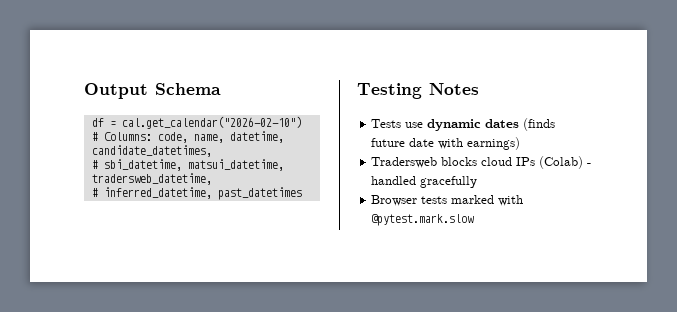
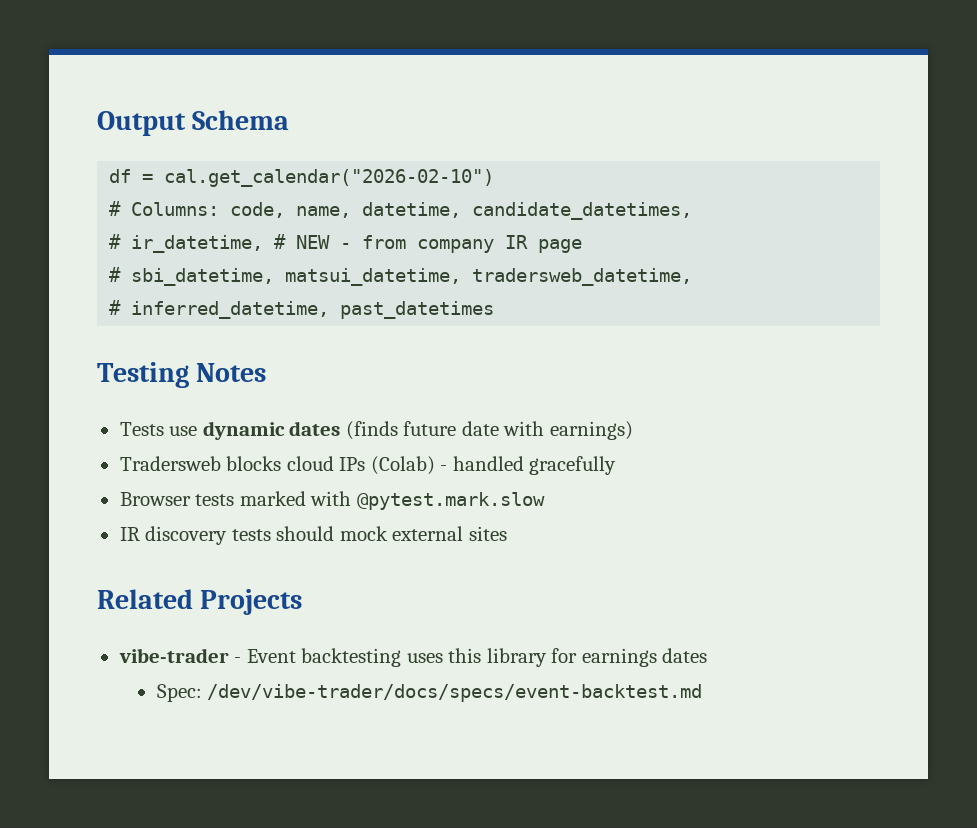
+ # ir_datetime, # NEW - from company IR page
+ IR discovery tests should mock external sites
+ Related Projects
+ vibe-trader - Event backtesting uses this library for earnings dates
+ Spec: /dev/vibe-trader/docs/specs/event-backtest.md

